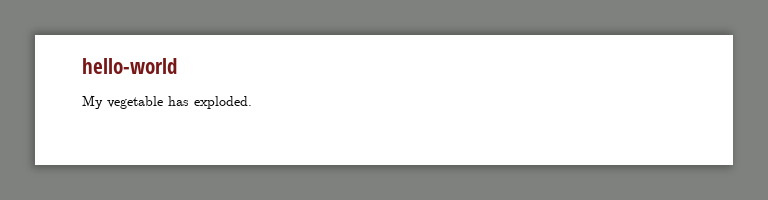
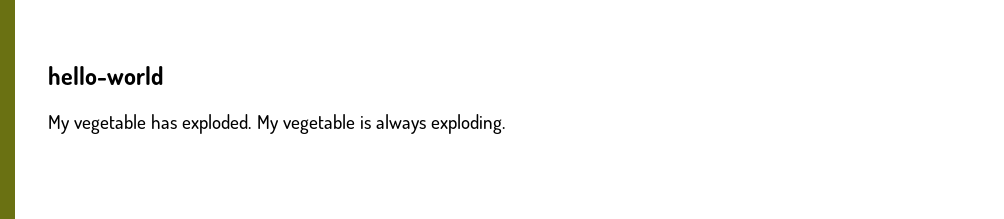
+ My vegetable is always exploding.

